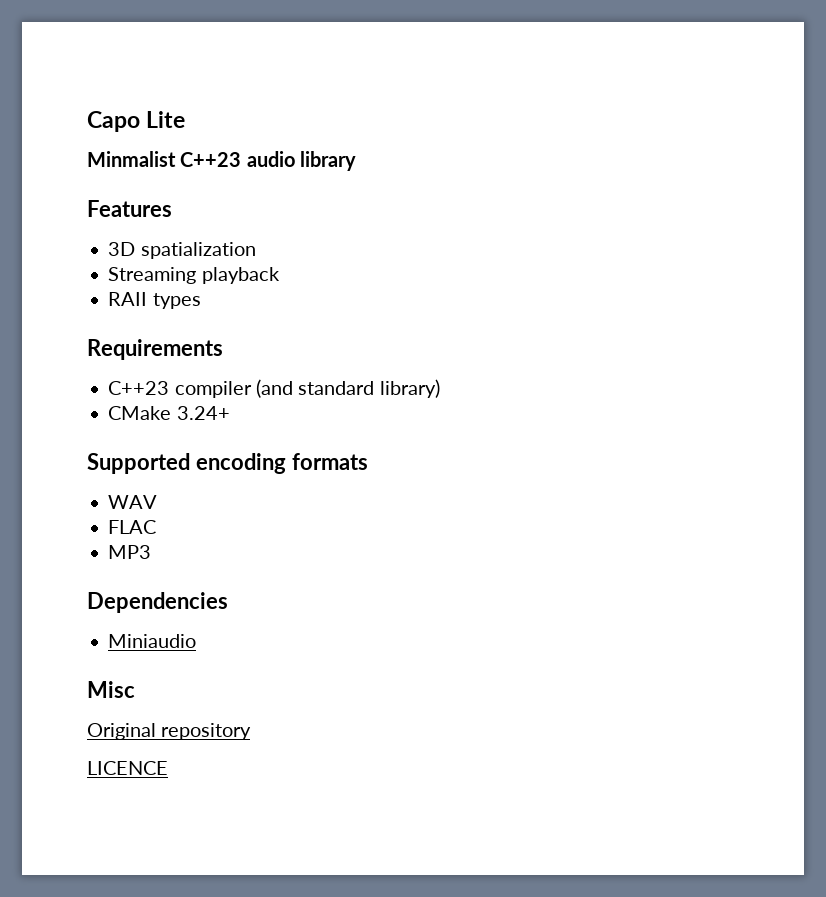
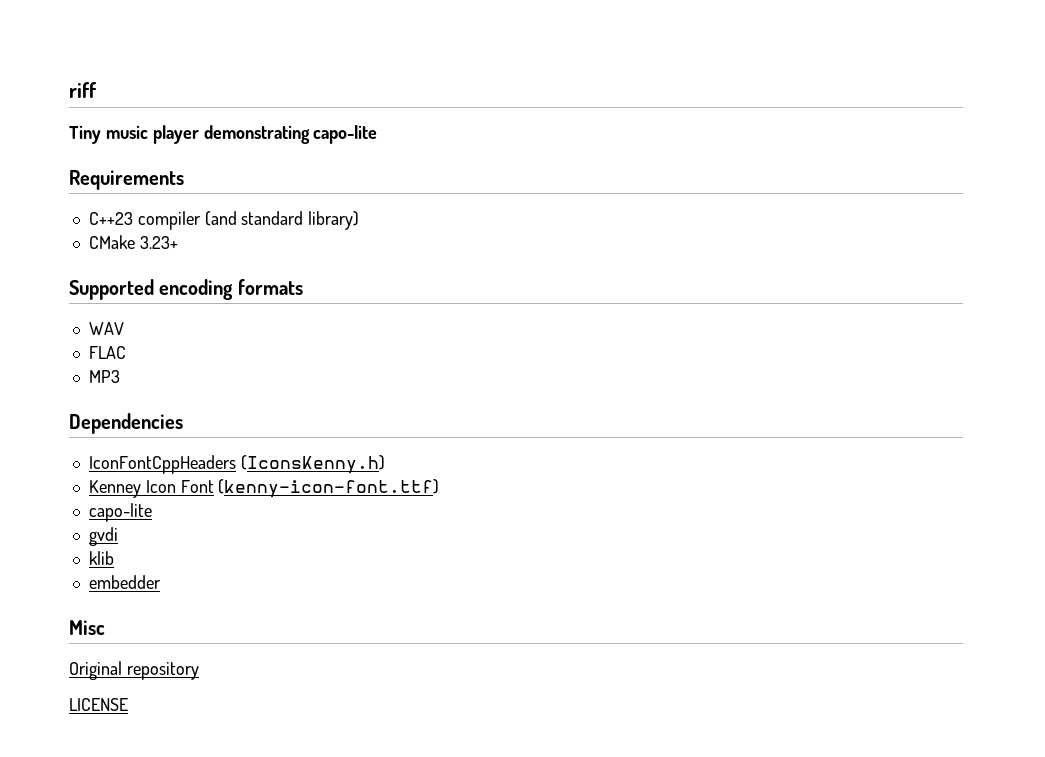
- Capo Lite
- Minmalist C++23 audio library
- Features
- 3D spatialization
- Streaming playback
- RAII types
+ riff
+ Tiny music player demonstrating capo-lite
- CMake 3.24+
+ CMake 3.23+
- Miniaudio
+ IconFontCppHeaders (IconsKenny.h)
+ Kenney Icon Font (kenny-icon-font.ttf)
+ capo-lite
+ gvdi
+ klib
+ embedder
- LICENCE
+ LICENSE

